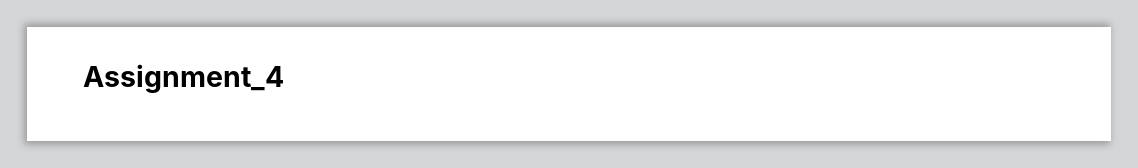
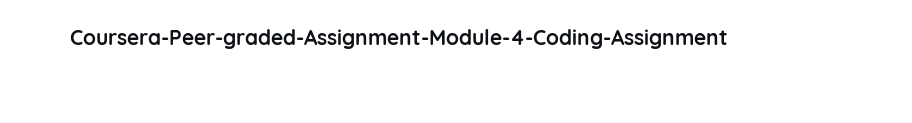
- Assignment_4
+ Coursera-Peer-graded-Assignment-Module-4-Coding-Assignment

